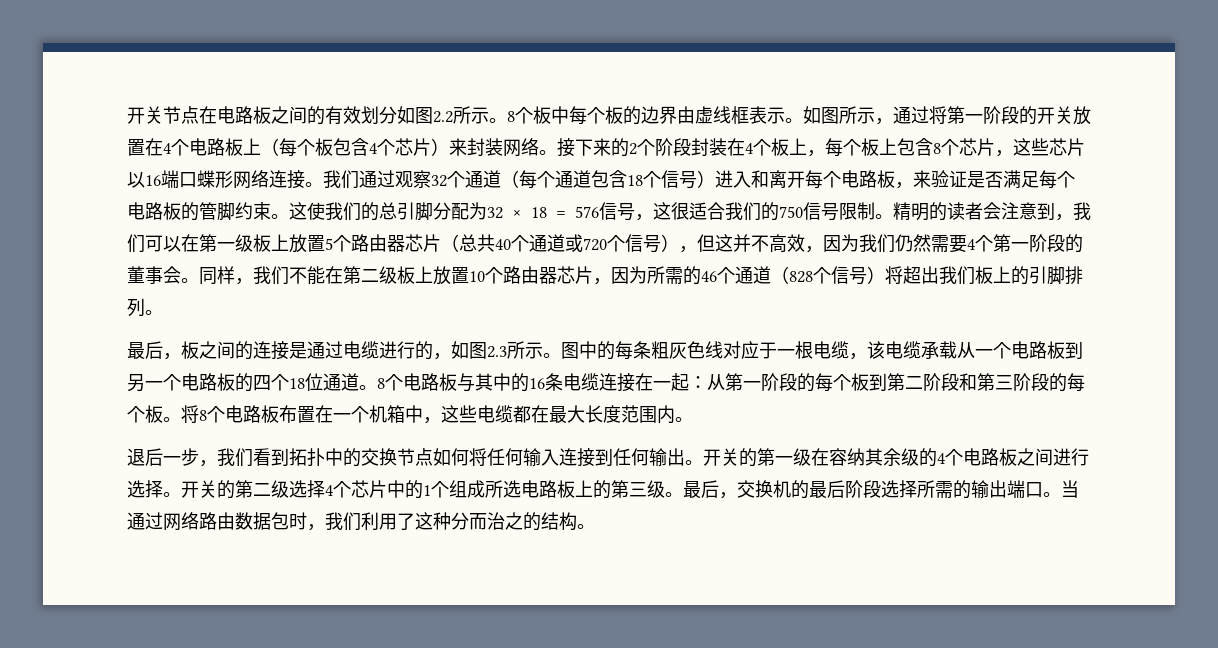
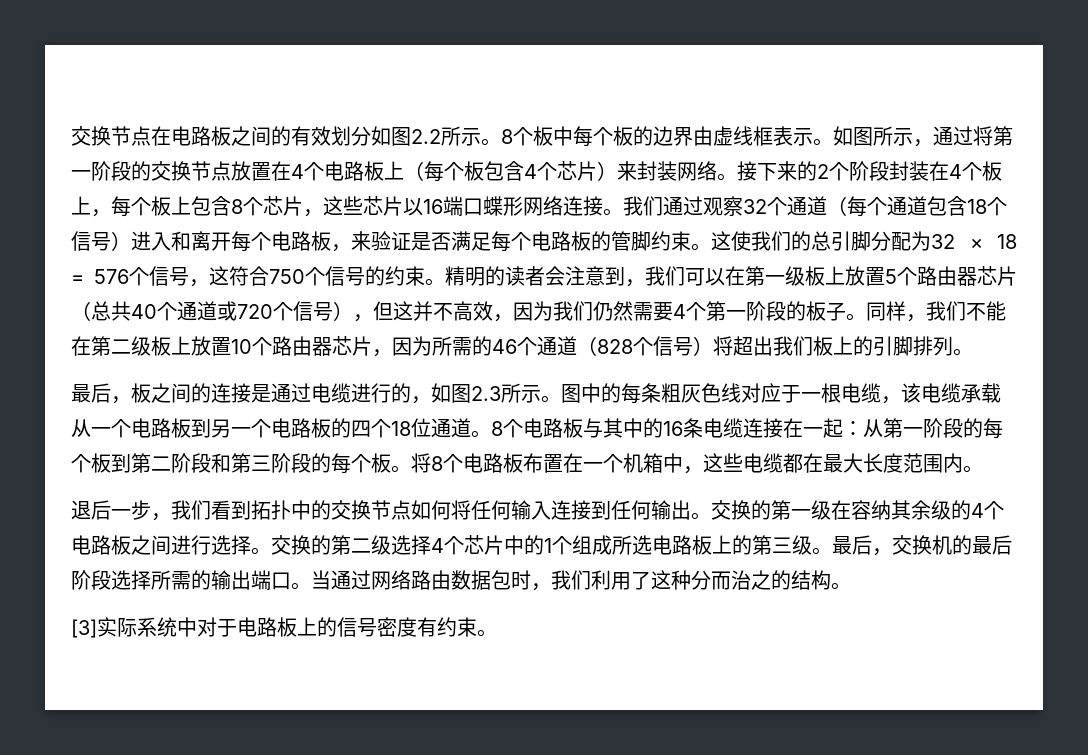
- 开关节点在电路板之间的有效划分如图2.2所示。
+ 交换节点在电路板之间的有效划分如图2.2所示。
- 如图所示，通过将第一阶段的开关放置在4个电路板上（每个板包含4个芯片）来封装网络。
+ 如图所示，通过将第一阶段的交换节点放置在4个电路板上（每个板包含4个芯片）来封装网络。
- 这使我们的总引脚分配为32 × 18 = 576信号，这很适合我们的750信号限制。
+ 这使我们的总引脚分配为32 × 18 = 576个信号，这符合750个信号的约束。
- 精明的读者会注意到，我们可以在第一级板上放置5个路由器芯片（总共40个通道或720个信号），但这并不高效，因为我们仍然需要4个第一阶段的董事会。
+ 精明的读者会注意到，我们可以在第一级板上放置5个路由器芯片（总共40个通道或720个信号），但这并不高效，因为我们仍然需要4个第一阶段的板子。
- 开关的第一级在容纳其余级的4个电路板之间进行选择。
+ 交换的第一级在容纳其余级的4个电路板之间进行选择。
- 开关的第二级选择4个芯片中的1个组成所选电路板上的第三级。
+ 交换的第二级选择4个芯片中的1个组成所选电路板上的第三级。
+ [3]实际系统中对于电路板上的信号密度有约束。

